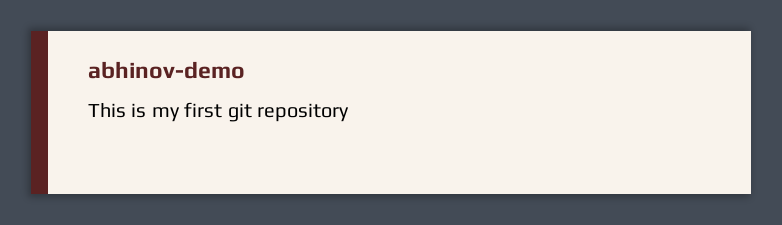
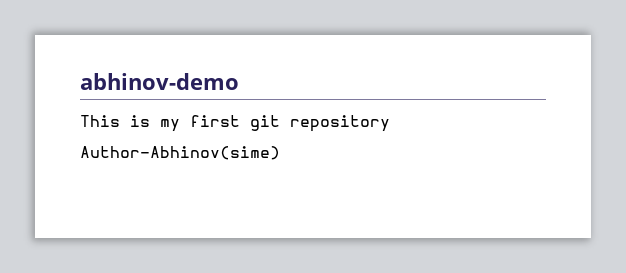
+ Author-Abhinov(sime)

